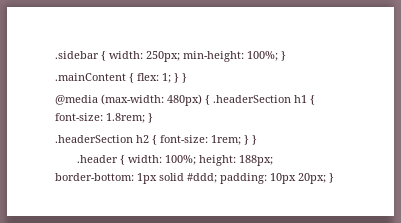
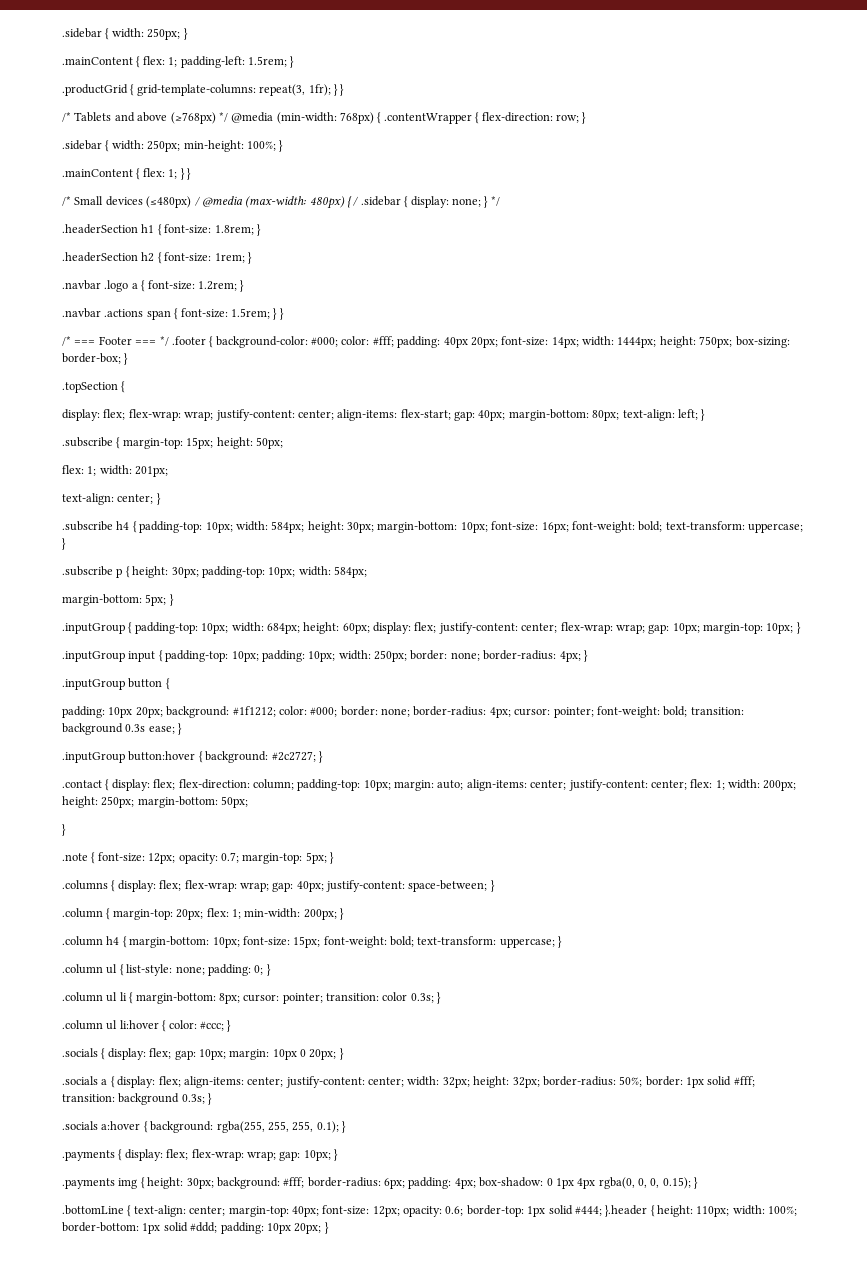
+ .sidebar { width: 250px; }
+ .mainContent { flex: 1; padding-left: 1.5rem; }
+ .productGrid { grid-template-columns: repeat(3, 1fr); } }
+ /* Tablets and above (≥768px) */ @media (min-width: 768px) { .contentWrapper { flex-direction: row; }
- @media (max-width: 480px) { .headerSection h1 { font-size: 1.8rem; }
+ /* Small devices (≤480px) / @media (max-width: 480px) { / .sidebar { display: none; } */
+ .headerSection h1 { font-size: 1.8rem; }
- .headerSection h2 { font-size: 1rem; } }
- .header { width: 100%; height: 188px; border-bottom: 1px solid #ddd; padding: 10px 20px; }
+ .headerSection h2 { font-size: 1rem; }
+ .navbar .logo a { font-size: 1.2rem; }
+ .navbar .actions span { font-size: 1.5rem; } }
+ /* === Footer === */ .footer { background-color: #000; color: #fff; padding: 40px 20px; font-size: 14px; width: 1444px; height: 750px; box-sizing: border-box; }
+ .topSection {
+ display: flex; flex-wrap: wrap; justify-content: center; align-items: flex-start; gap: 40px; margin-bottom: 80px; text-align: left; }
+ .subscribe { margin-top: 15px; height: 50px;
+ flex: 1; width: 201px;
+ text-align: center; }
+ .subscribe h4 { padding-top: 10px; width: 584px; height: 30px; margin-bottom: 10px; font-size: 16px; font-weight: bold; text-transform: uppercase; }
+ .subscribe p { height: 30px; padding-top: 10px; width: 584px;
+ margin-bottom: 5px; }
+ .inputGroup { padding-top: 10px; width: 684px; height: 60px; display: flex; justify-content: center; flex-wrap: wrap; gap: 10px; margin-top: 10px; }
+ .inputGroup input { padding-top: 10px; padding: 10px; width: 250px; border: none; border-radius: 4px; }
+ .inputGroup button {
+ padding: 10px 20px; background: #1f1212; color: #000; border: none; border-radius: 4px; cursor: pointer; font-weight: bold; transition: background 0.3s ease; }
+ .inputGroup button:hover { background: #2c2727; }
+ .contact { display: flex; flex-direction: column; padding-top: 10px; margin: auto; align-items: center; justify-content: center; flex: 1; width: 200px; height: 250px; margin-bottom: 50px;
+ }
+ .note { font-size: 12px; opacity: 0.7; margin-top: 5px; }
+ .columns { display: flex; flex-wrap: wrap; gap: 40px; justify-content: space-between; }
+ .column { margin-top: 20px; flex: 1; min-width: 200px; }
+ .column h4 { margin-bottom: 10px; font-size: 15px; font-weight: bold; text-transform: uppercase; }
+ .column ul { list-style: none; padding: 0; }
+ .column ul li { margin-bottom: 8px; cursor: pointer; transition: color 0.3s; }
+ .column ul li:hover { color: #ccc; }
+ .socials { display: flex; gap: 10px; margin: 10px 0 20px; }
+ .socials a { display: flex; align-items: center; justify-content: center; width: 32px; height: 32px; border-radius: 50%; border: 1px solid #fff; transition: background 0.3s; }
+ .socials a:hover { background: rgba(255, 255, 255, 0.1); }
+ .payments { display: flex; flex-wrap: wrap; gap: 10px; }
+ .payments img { height: 30px; background: #fff; border-radius: 6px; padding: 4px; box-shadow: 0 1px 4px rgba(0, 0, 0, 0.15); }
+ .bottomLine { text-align: center; margin-top: 40px; font-size: 12px; opacity: 0.6; border-top: 1px solid #444; }.header { height: 110px; width: 100%; border-bottom: 1px solid #ddd; padding: 10px 20px; }

